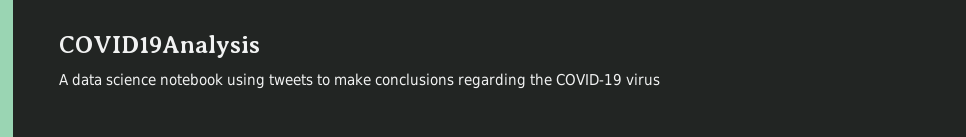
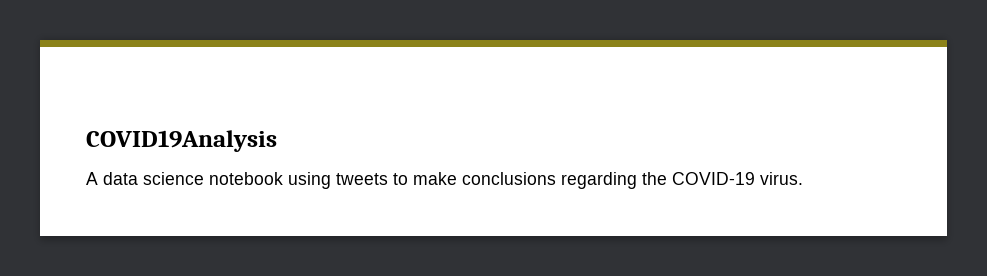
- A data science notebook using tweets to make conclusions regarding the COVID-19 virus
+ A data science notebook using tweets to make conclusions regarding the COVID-19 virus.

